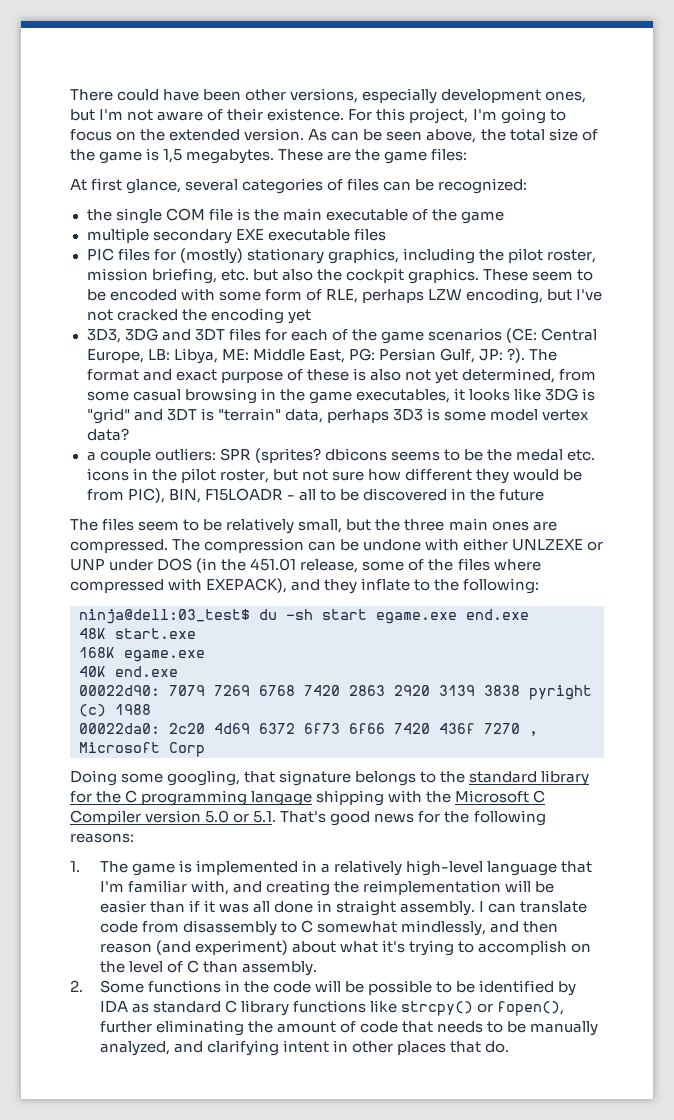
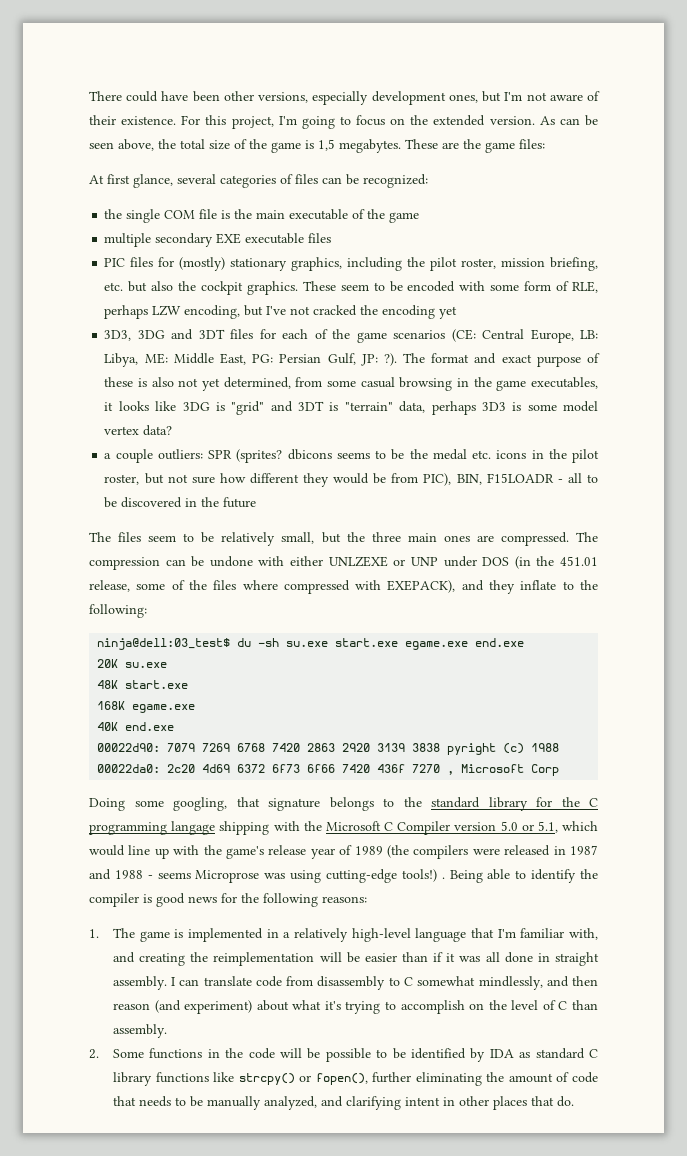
- ninja@dell:03_test$ du -sh start egame.exe end.exe
+ ninja@dell:03_test$ du -sh su.exe start.exe egame.exe end.exe
+ 20K su.exe
- Doing some googling, that signature belongs to the standard library for the C programming langage shipping with the Microsoft C Compiler version 5.0 or 5.1. That's good news for the following reasons:
+ Doing some googling, that signature belongs to the standard library for the C programming langage shipping with the Microsoft C Compiler version 5.0 or 5.1, which would line up with the game's release year of 1989 (the compilers were released in 1987 and 1988 - seems Microprose was using cutting-edge tools!) . Being able to identify the compiler is good news for the following reasons:

